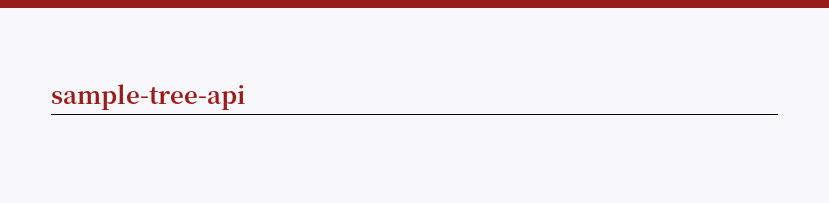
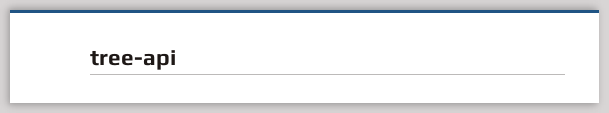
- sample-tree-api
+ tree-api

